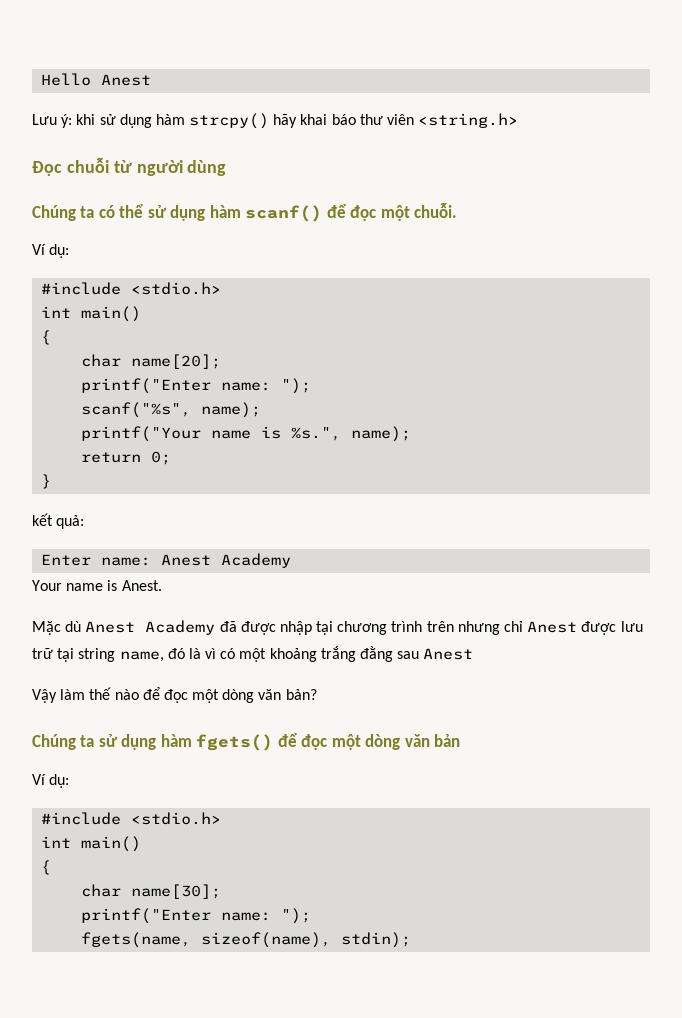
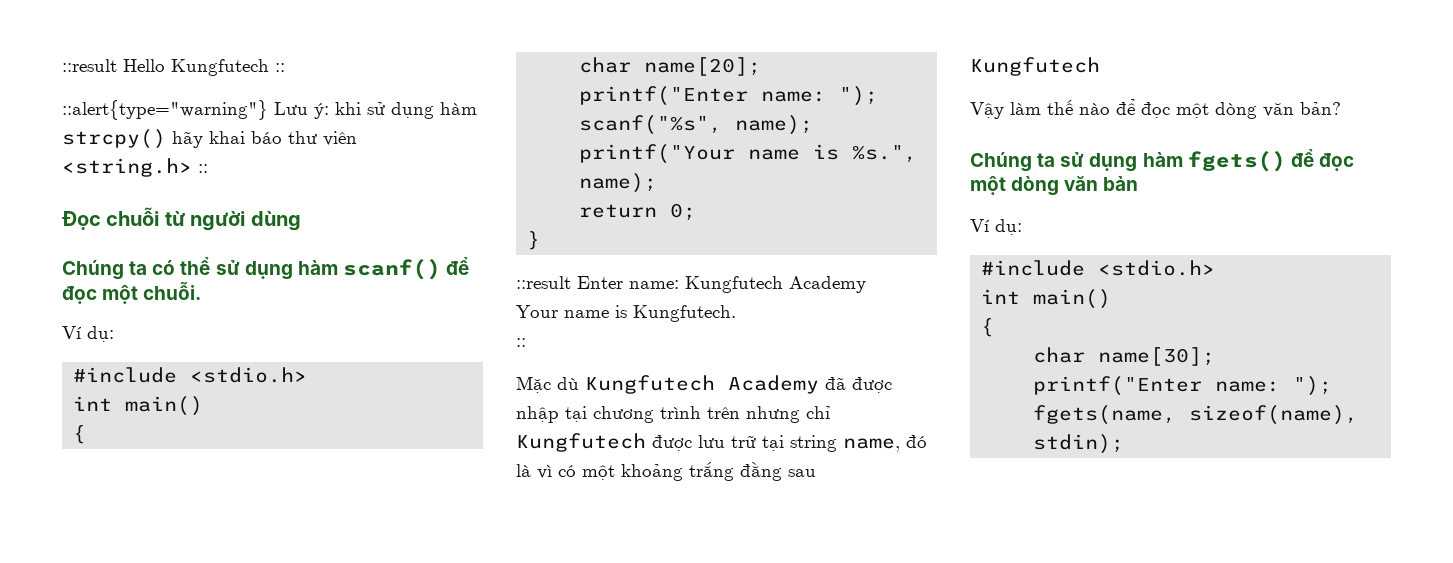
- Hello Anest
- Lưu ý: khi sử dụng hàm strcpy() hãy khai báo thư viên <string.h>
+ ::result Hello Kungfutech ::
+ ::alert{type="warning"} Lưu ý: khi sử dụng hàm strcpy() hãy khai báo thư viên <string.h> ::
- kết quả:
- Enter name: Anest Academy
+ ::result Enter name: Kungfutech Academy
- Your name is Anest.
+ Your name is Kungfutech.
+ ::
- Mặc dù Anest Academy đã được nhập tại chương trình trên nhưng chỉ Anest được lưu trữ tại string name, đó là vì có một khoảng trắng đằng sau Anest
+ Mặc dù Kungfutech Academy đã được nhập tại chương trình trên nhưng chỉ Kungfutech được lưu trữ tại string name, đó là vì có một khoảng trắng đằng sau Kungfutech

